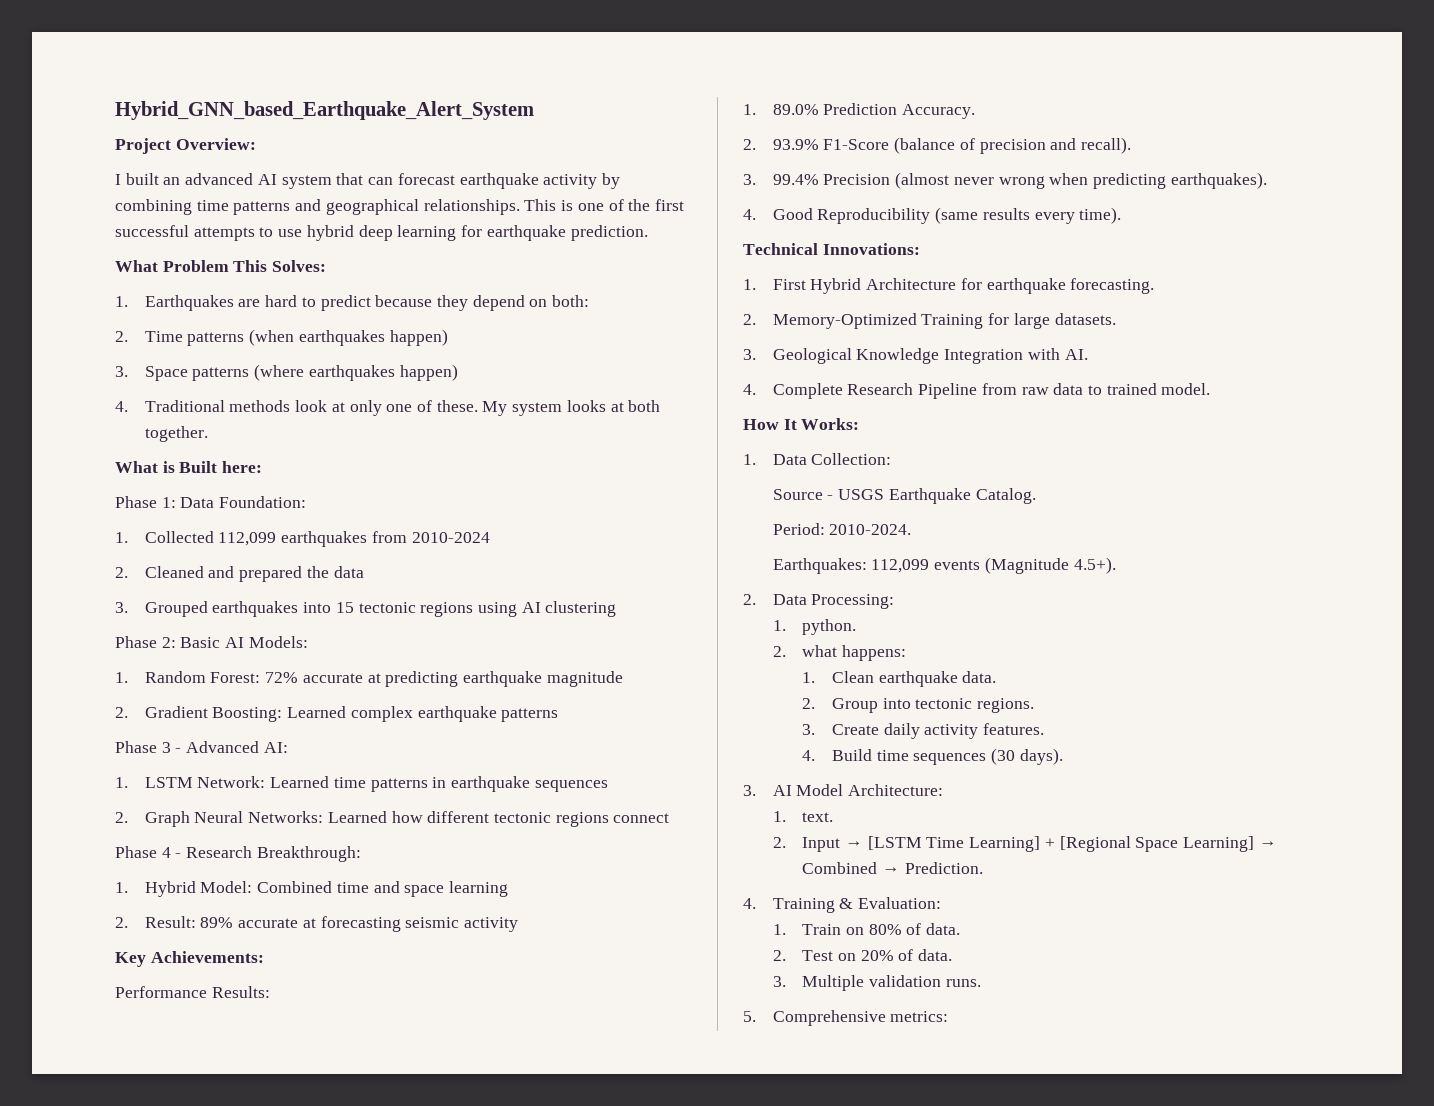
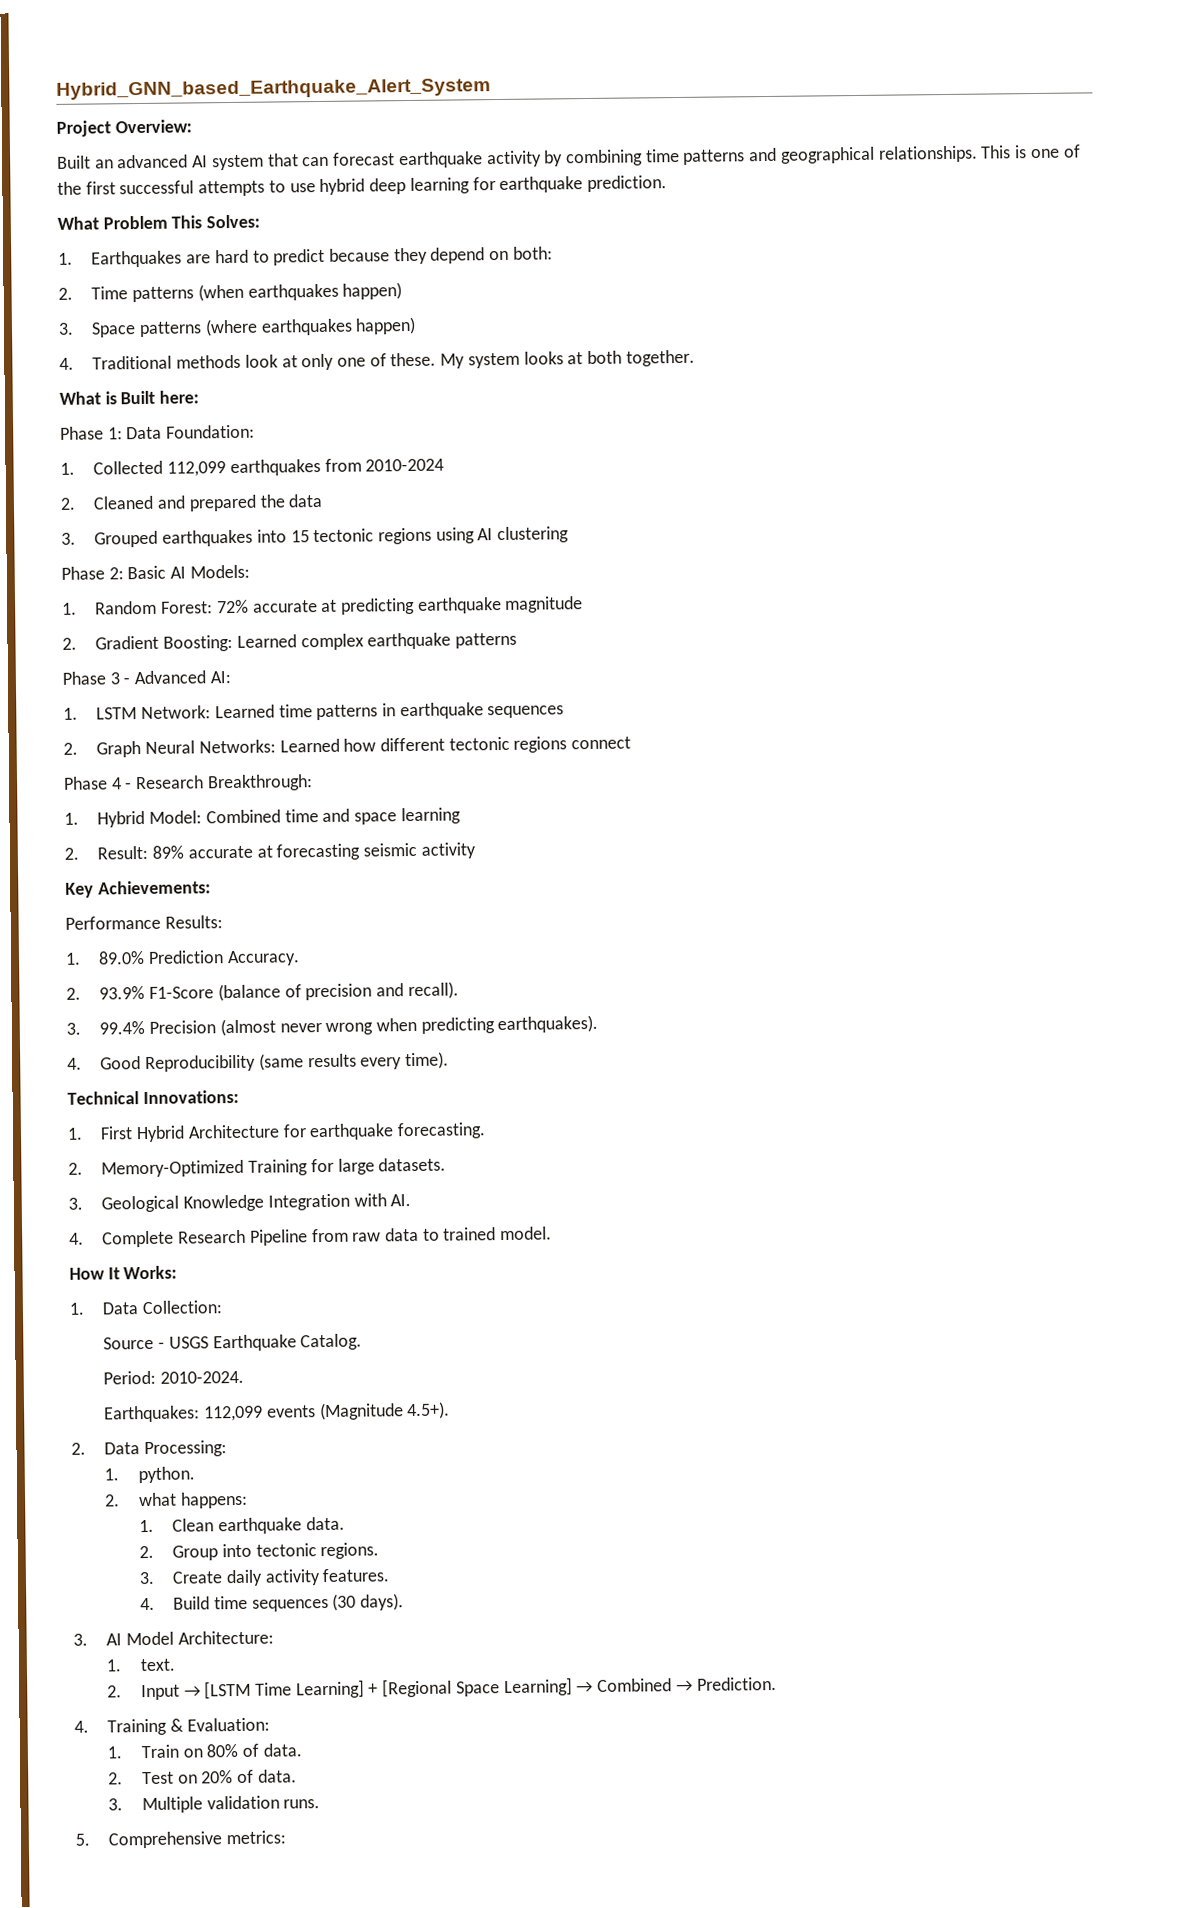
- I built an advanced AI system that can forecast earthquake activity by combining time patterns and geographical relationships.
+ Built an advanced AI system that can forecast earthquake activity by combining time patterns and geographical relationships.

